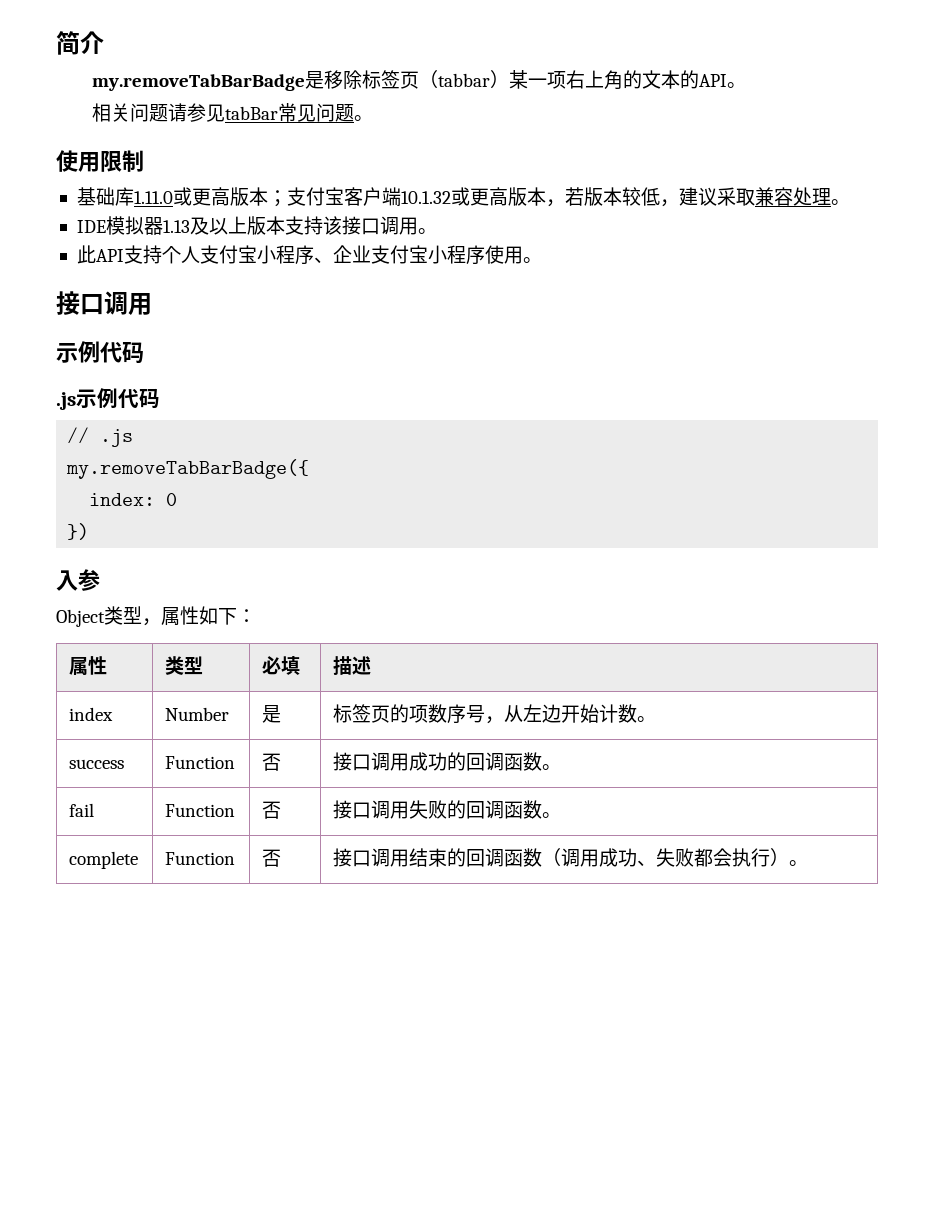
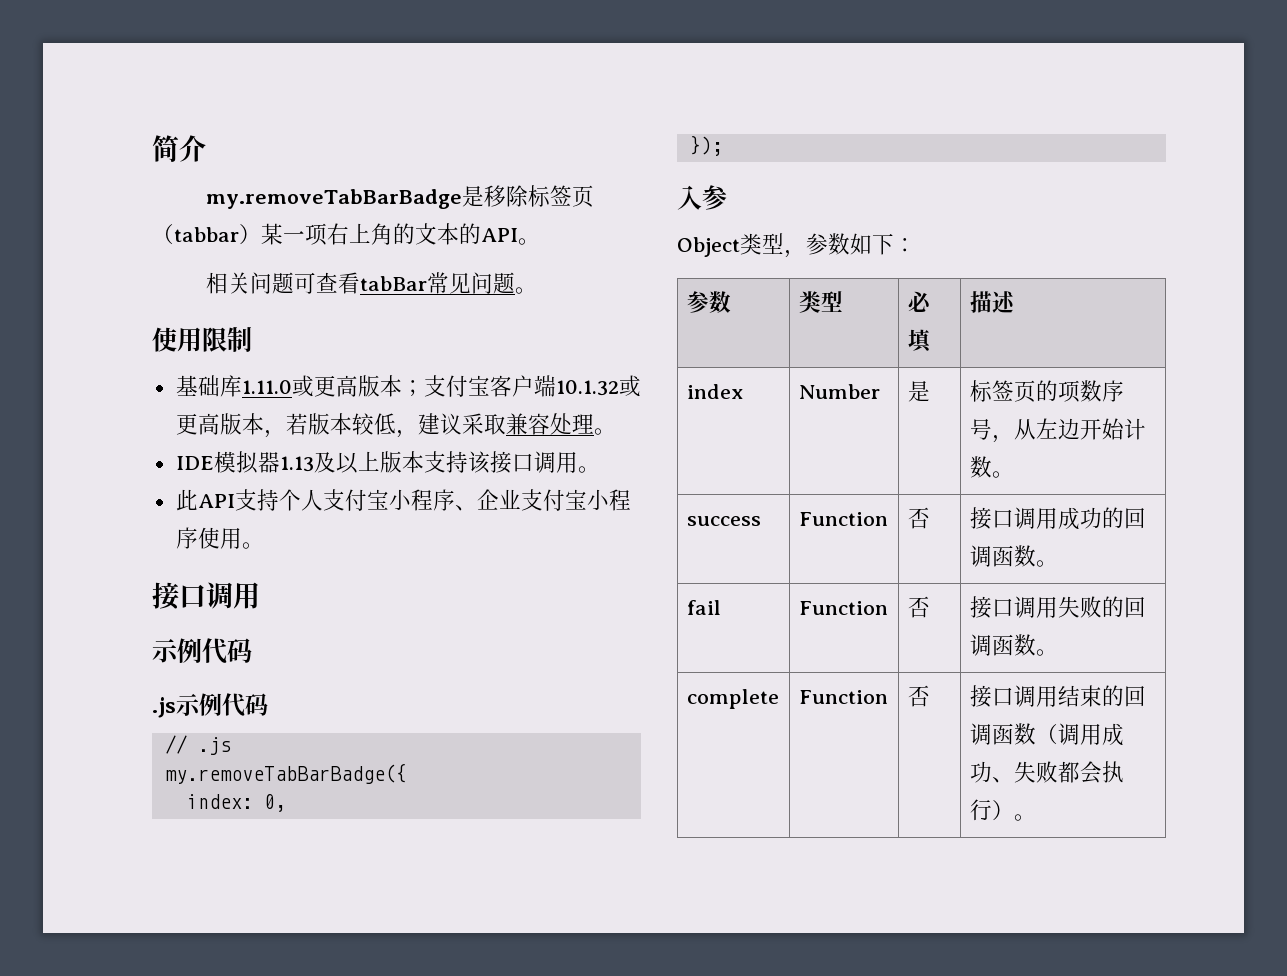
- 相关问题请参见tabBar常见问题。
+ 相关问题可查看tabBar常见问题。
- index: 0
- })
+ index: 0,
+ });
- Object类型，属性如下：
+ Object类型，参数如下：
- 属性 | 类型 | 必填 | 描述
+ 参数 | 类型 | 必填 | 描述

